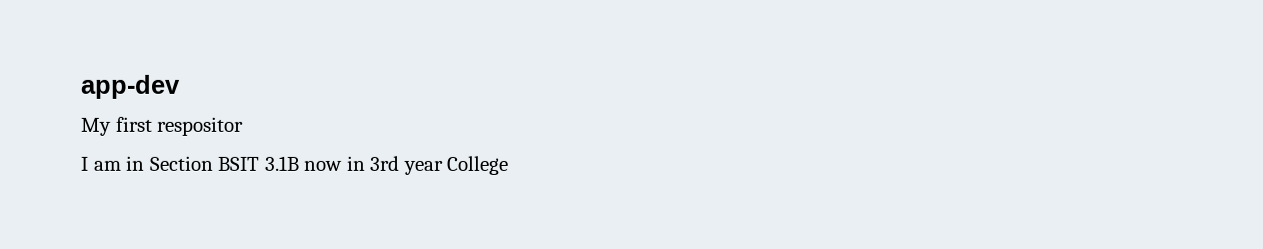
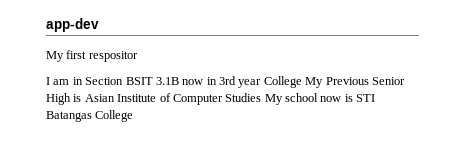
- I am in Section BSIT 3.1B now in 3rd year College
+ I am in Section BSIT 3.1B now in 3rd year College My Previous Senior High is Asian Institute of Computer Studies My school now is STI Batangas College

